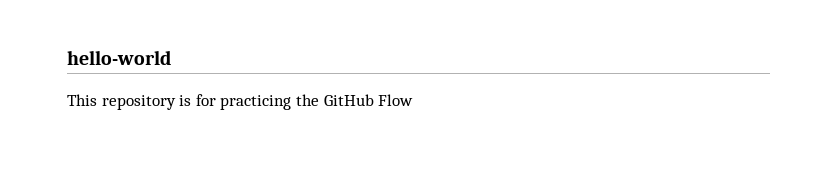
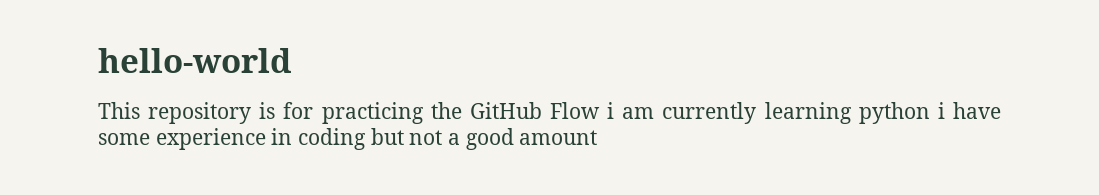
- This repository is for practicing the GitHub Flow
+ This repository is for practicing the GitHub Flow i am currently learning python i have some experience in coding but not a good amount

